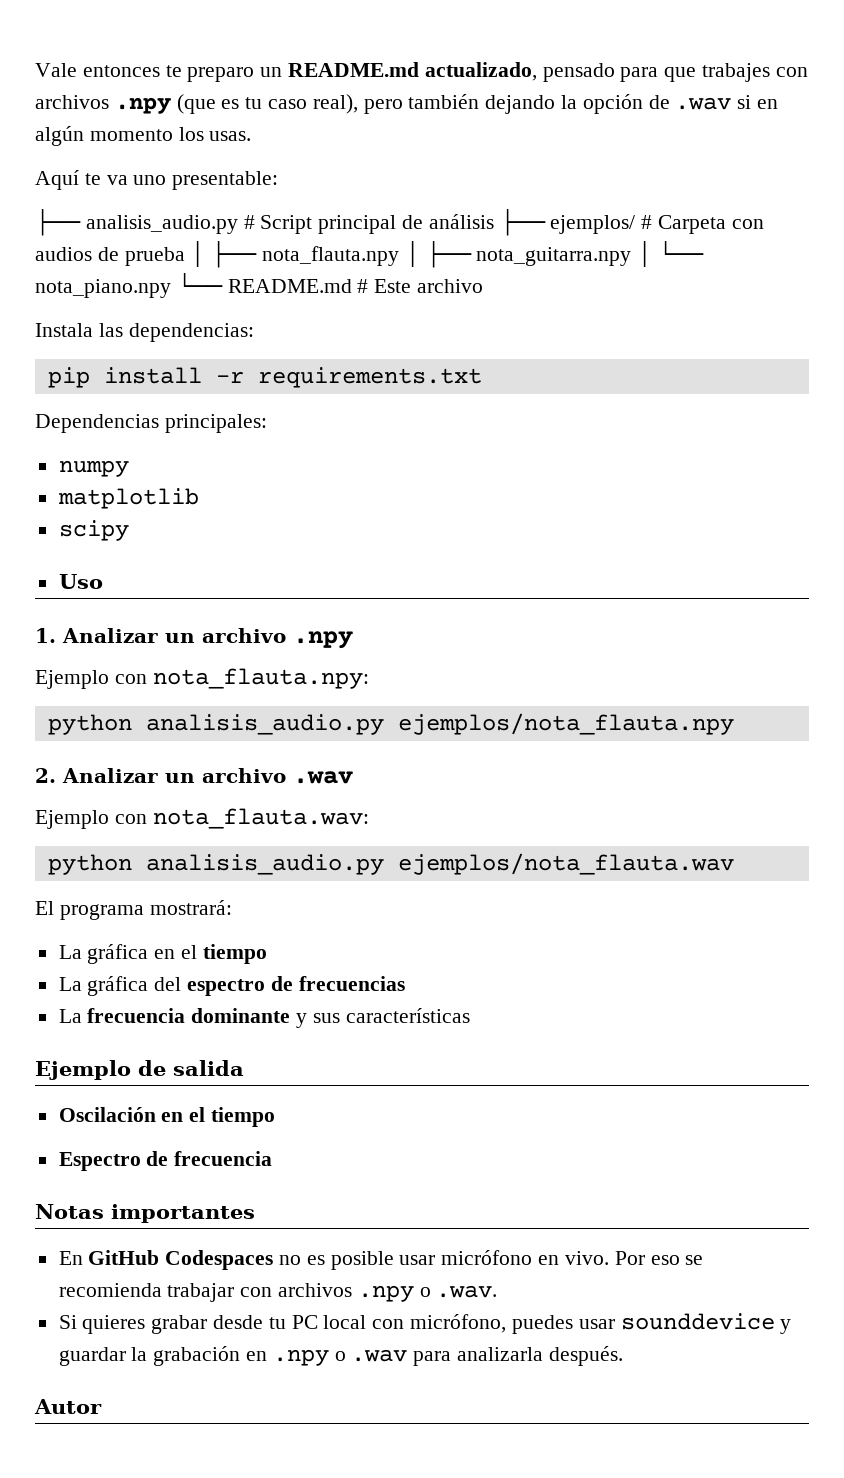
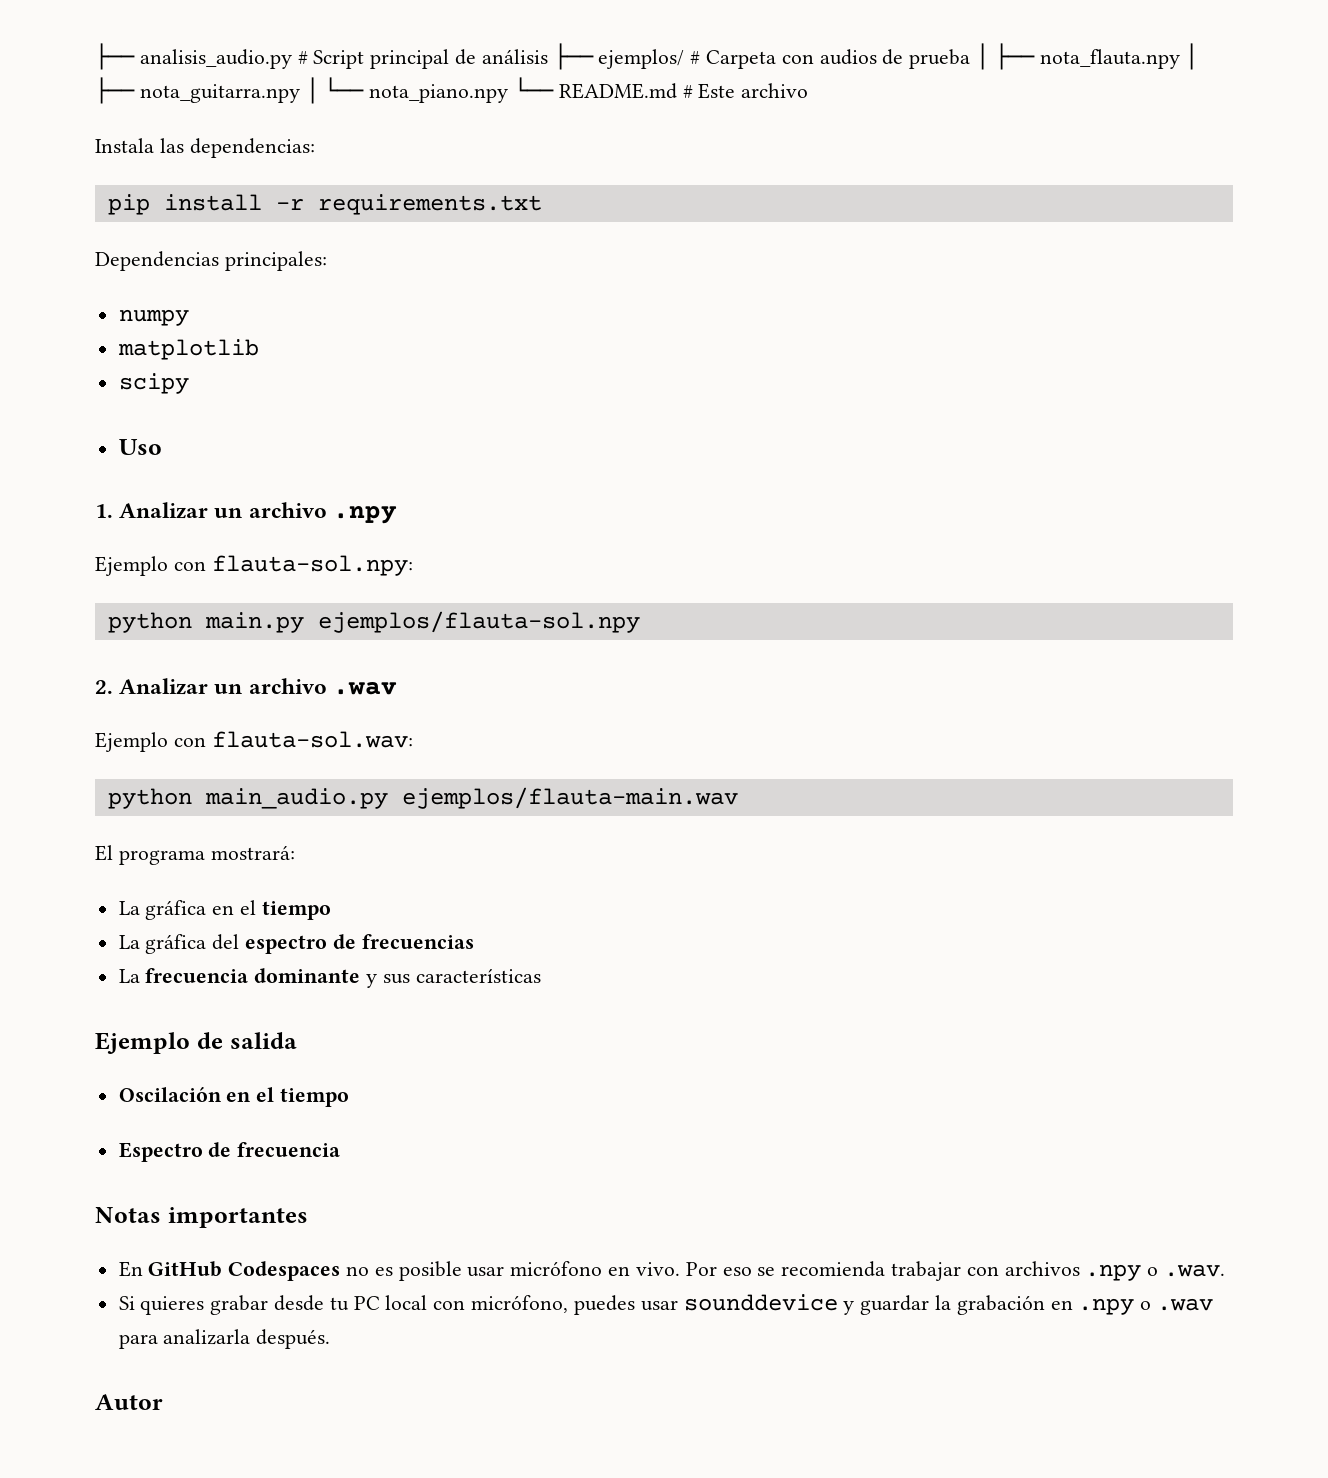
- Vale entonces te preparo un README.md actualizado, pensado para que trabajes con archivos .npy (que es tu caso real), pero también dejando la opción de .wav si en algún momento los usas.
- Aquí te va uno presentable:
- Ejemplo con nota_flauta.npy:
- python analisis_audio.py ejemplos/nota_flauta.npy
+ Ejemplo con flauta-sol.npy:
+ python main.py ejemplos/flauta-sol.npy
- Ejemplo con nota_flauta.wav:
- python analisis_audio.py ejemplos/nota_flauta.wav
+ Ejemplo con flauta-sol.wav:
+ python main_audio.py ejemplos/flauta-main.wav

